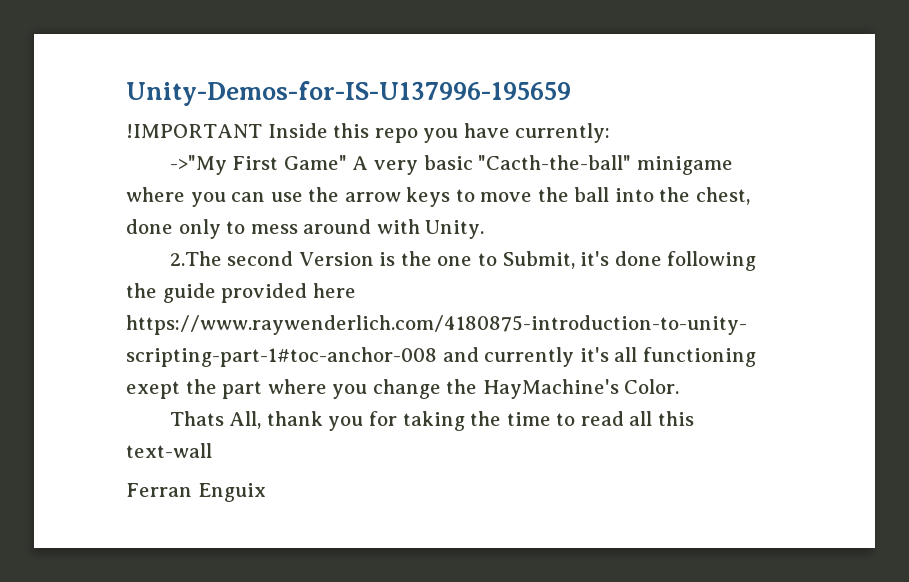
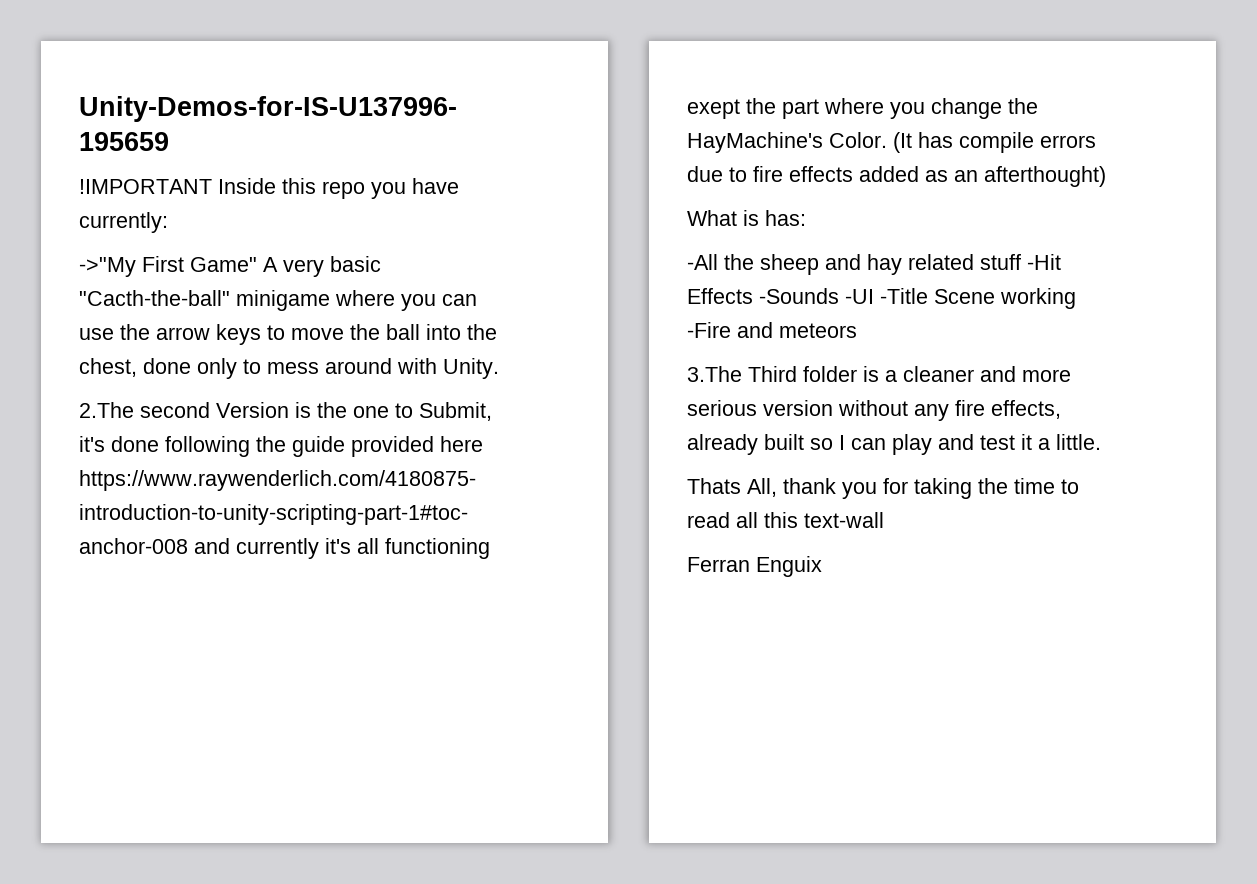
+ (It has compile errors due to fire effects added as an afterthought)
+ What is has:
+ -All the sheep and hay related stuff -Hit Effects -Sounds -UI -Title Scene working -Fire and meteors
+ 3.The Third folder is a cleaner and more serious version without any fire effects, already built so I can play and test it a little.

